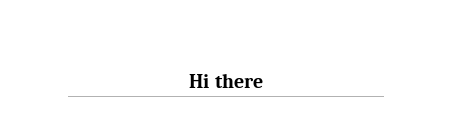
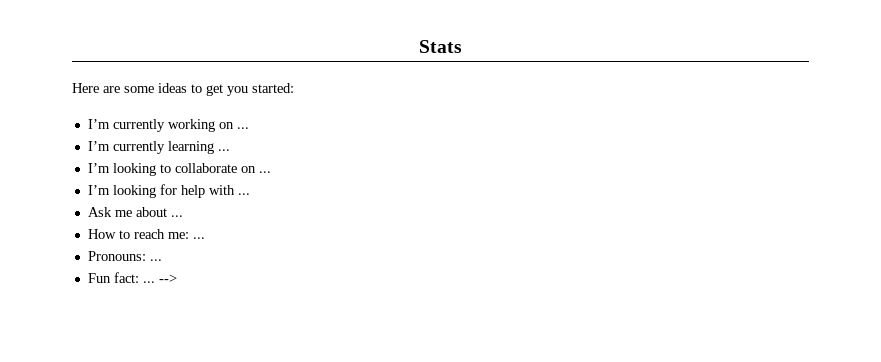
- Hi there
+ Stats
+ Here are some ideas to get you started:
+ I’m currently working on ...
+ I’m currently learning ...
+ I’m looking to collaborate on ...
+ I’m looking for help with ...
+ Ask me about ...
+ How to reach me: ...
+ Pronouns: ...
+ Fun fact: ... -->

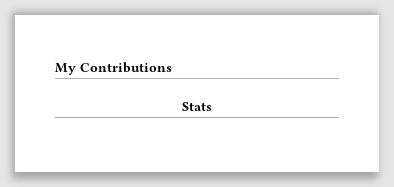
+ My Contributions
- Here are some ideas to get you started:
- I’m currently working on ...
- I’m currently learning ...
- I’m looking to collaborate on ...
- I’m looking for help with ...
- Ask me about ...
- How to reach me: ...
- Pronouns: ...
- Fun fact: ... -->

